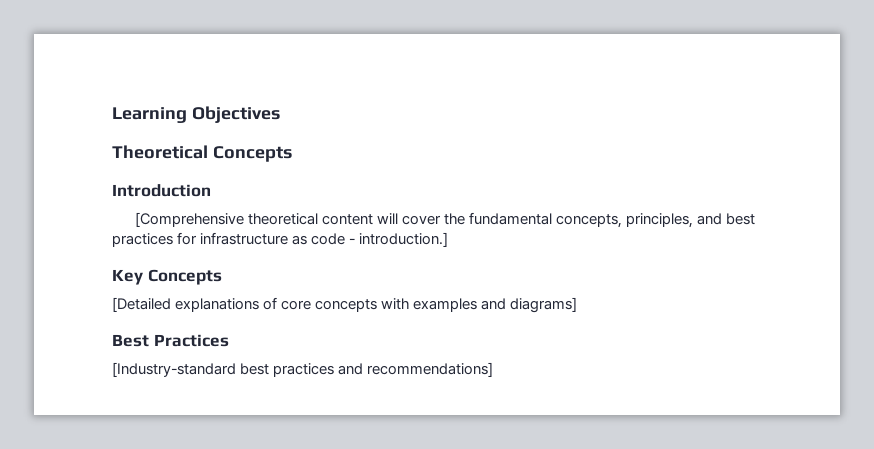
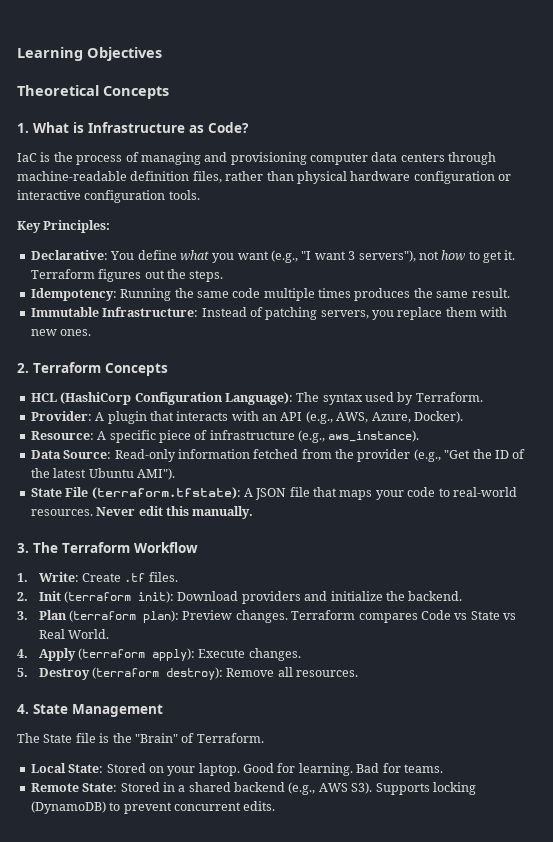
- Introduction
- [Comprehensive theoretical content will cover the fundamental concepts, principles, and best practices for infrastructure as code - introduction.]
- Key Concepts
- [Detailed explanations of core concepts with examples and diagrams]
- Best Practices
- [Industry-standard best practices and recommendations]
+ 1. What is Infrastructure as Code?
+ IaC is the process of managing and provisioning computer data centers through machine-readable definition files, rather than physical hardware configuration or interactive configuration tools.
+ Key Principles:
+ Declarative: You define what you want (e.g., "I want 3 servers"), not how to get it. Terraform figures out the steps.
+ Idempotency: Running the same code multiple times produces the same result.
+ Immutable Infrastructure: Instead of patching servers, you replace them with new ones.
+ 2. Terraform Concepts
+ HCL (HashiCorp Configuration Language): The syntax used by Terraform.
+ Provider: A plugin that interacts with an API (e.g., AWS, Azure, Docker).
+ Resource: A specific piece of infrastructure (e.g., aws_instance).
+ Data Source: Read-only information fetched from the provider (e.g., "Get the ID of the latest Ubuntu AMI").
+ State File (terraform.tfstate): A JSON file that maps your code to real-world resources. Never edit this manually.
+ 3. The Terraform Workflow
+ 1. Write: Create .tf files.
+ 2. Init (terraform init): Download providers and initialize the backend.
+ 3. Plan (terraform plan): Preview changes. Terraform compares Code vs State vs Real World.
+ 4. Apply (terraform apply): Execute changes.
+ 5. Destroy (terraform destroy): Remove all resources.
+ 4. State Management
+ The State file is the "Brain" of Terraform.
+ Local State: Stored on your laptop. Good for learning. Bad for teams.
+ Remote State: Stored in a shared backend (e.g., AWS S3). Supports locking (DynamoDB) to prevent concurrent edits.

